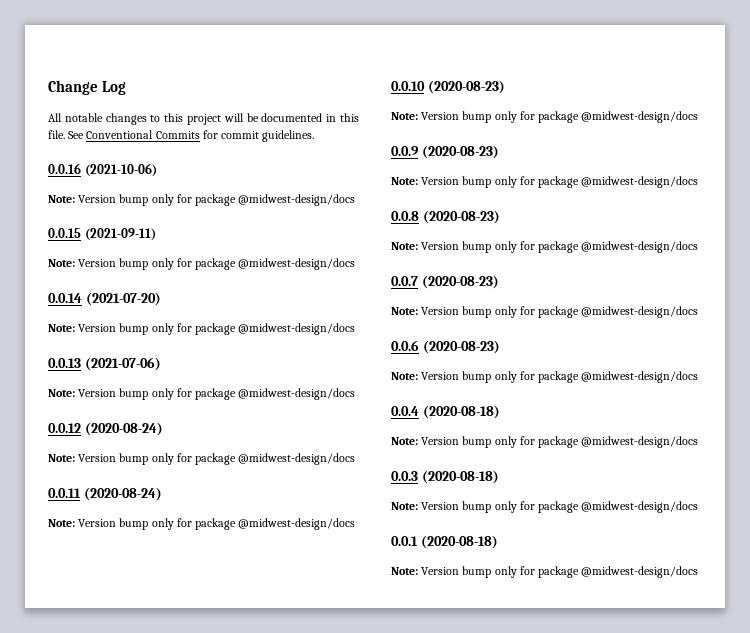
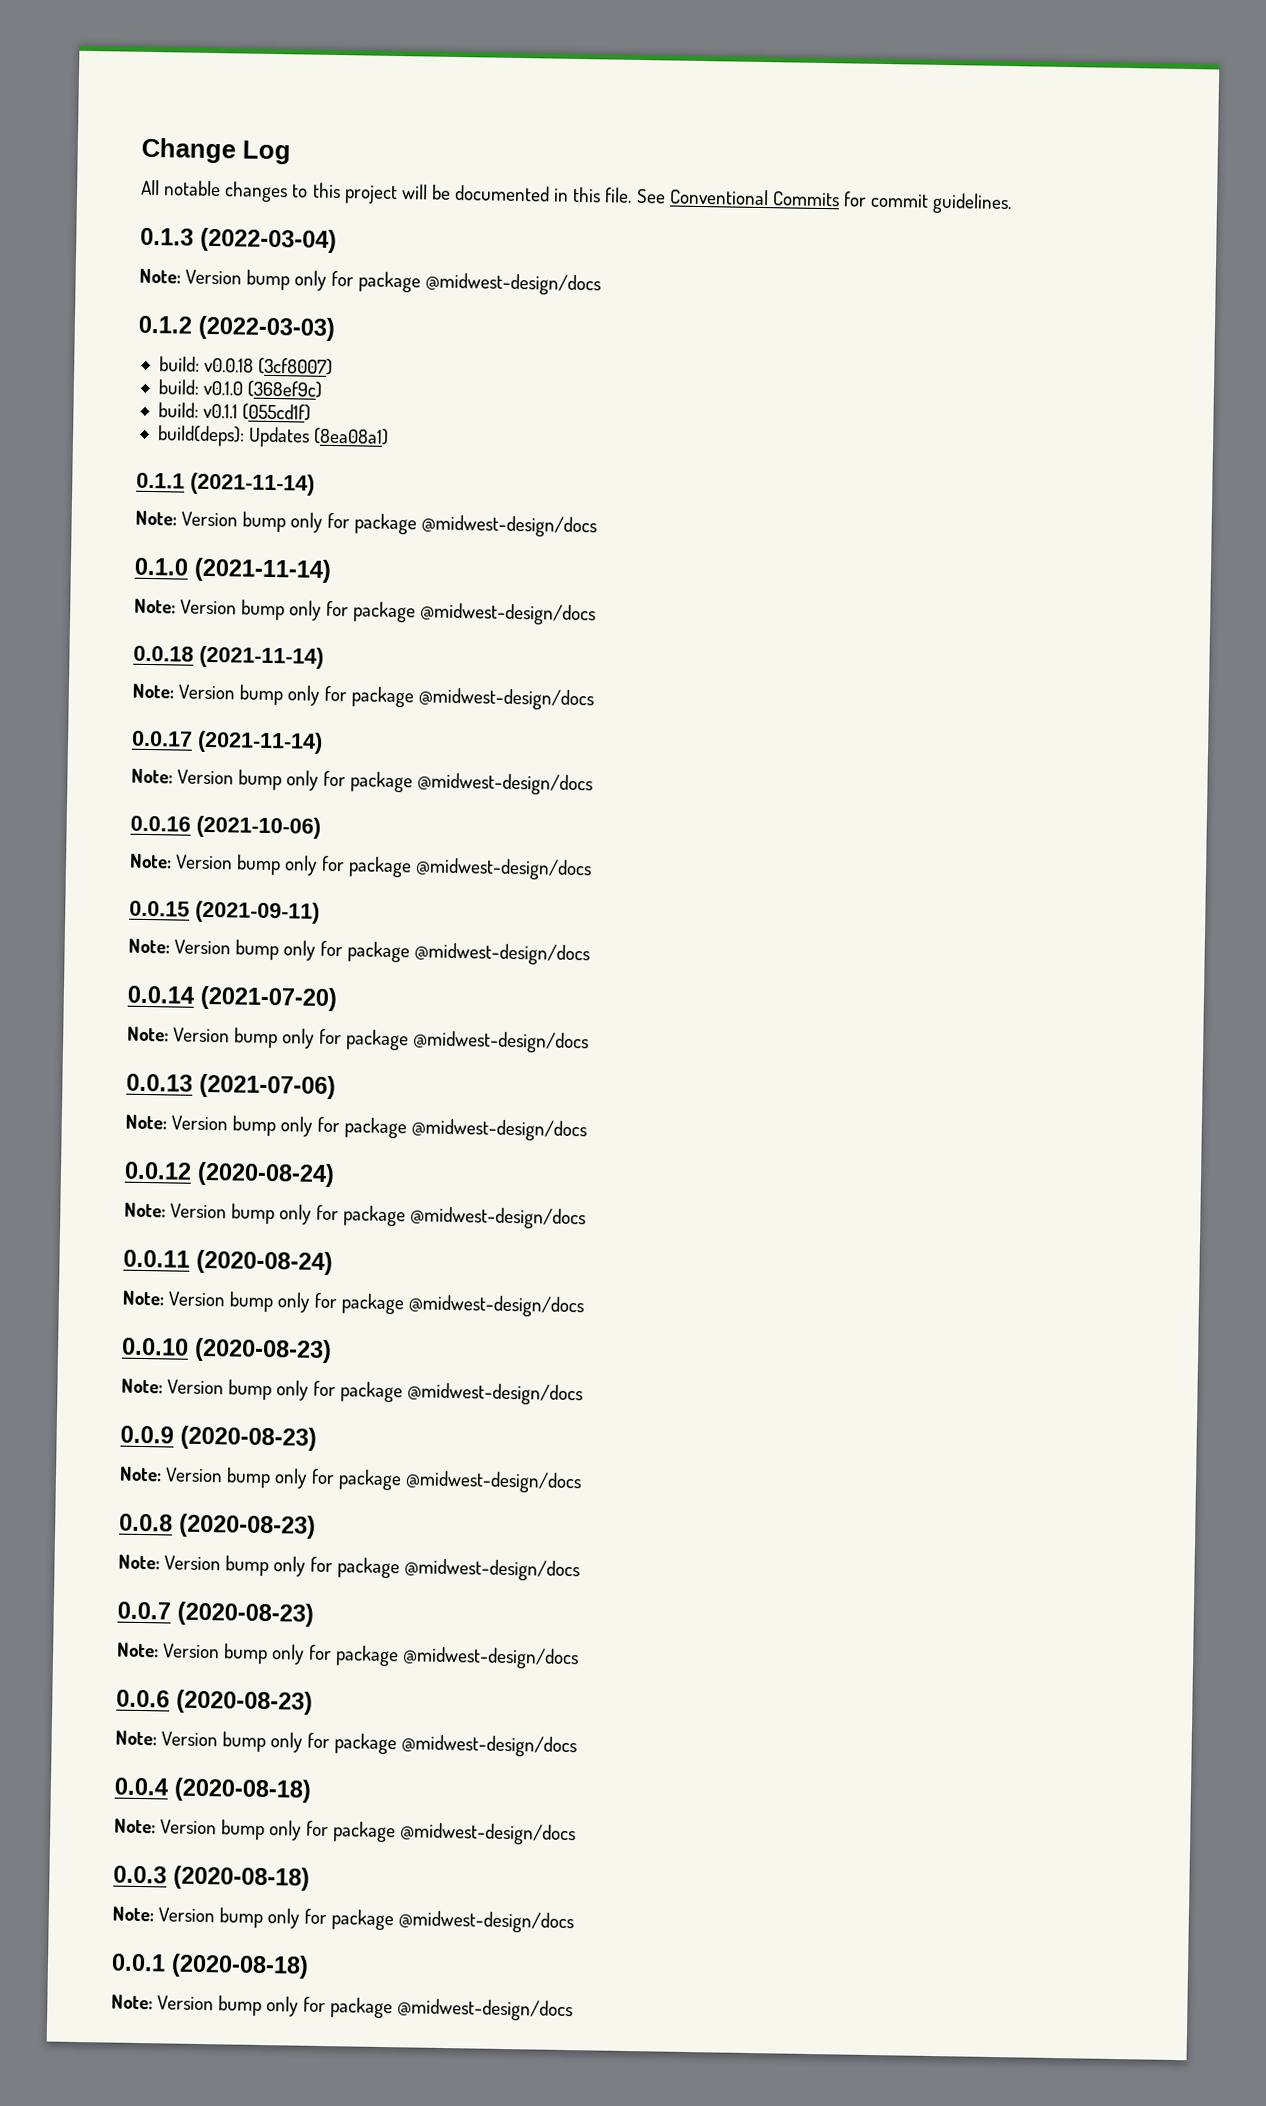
+ 0.1.3 (2022-03-04)
+ Note: Version bump only for package @midwest-design/docs
+ 0.1.2 (2022-03-03)
+ build: v0.0.18 (3cf8007)
+ build: v0.1.0 (368ef9c)
+ build: v0.1.1 (055cd1f)
+ build(deps): Updates (8ea08a1)
+ 0.1.1 (2021-11-14)
+ Note: Version bump only for package @midwest-design/docs
+ 0.1.0 (2021-11-14)
+ Note: Version bump only for package @midwest-design/docs
+ 0.0.18 (2021-11-14)
+ Note: Version bump only for package @midwest-design/docs
+ 0.0.17 (2021-11-14)
+ Note: Version bump only for package @midwest-design/docs

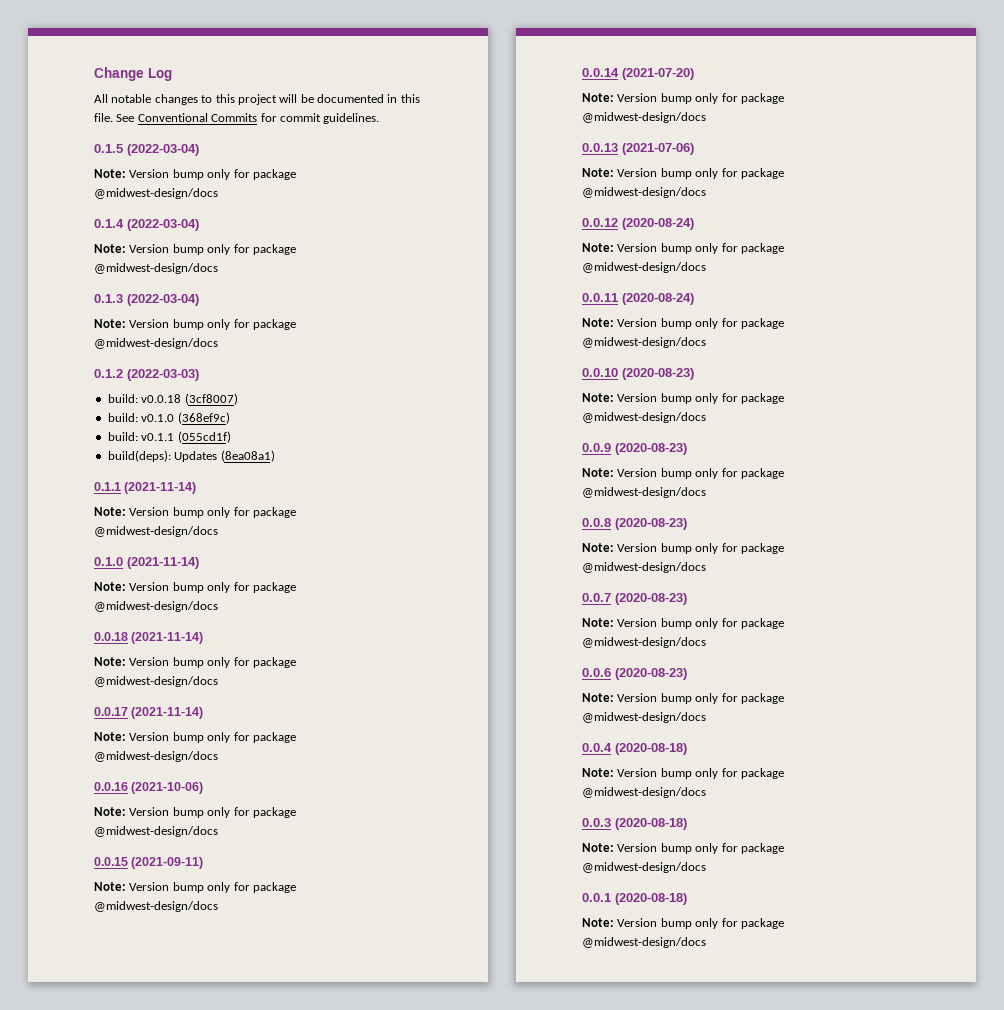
+ 0.1.5 (2022-03-04)
+ Note: Version bump only for package @midwest-design/docs
+ 0.1.4 (2022-03-04)
+ Note: Version bump only for package @midwest-design/docs

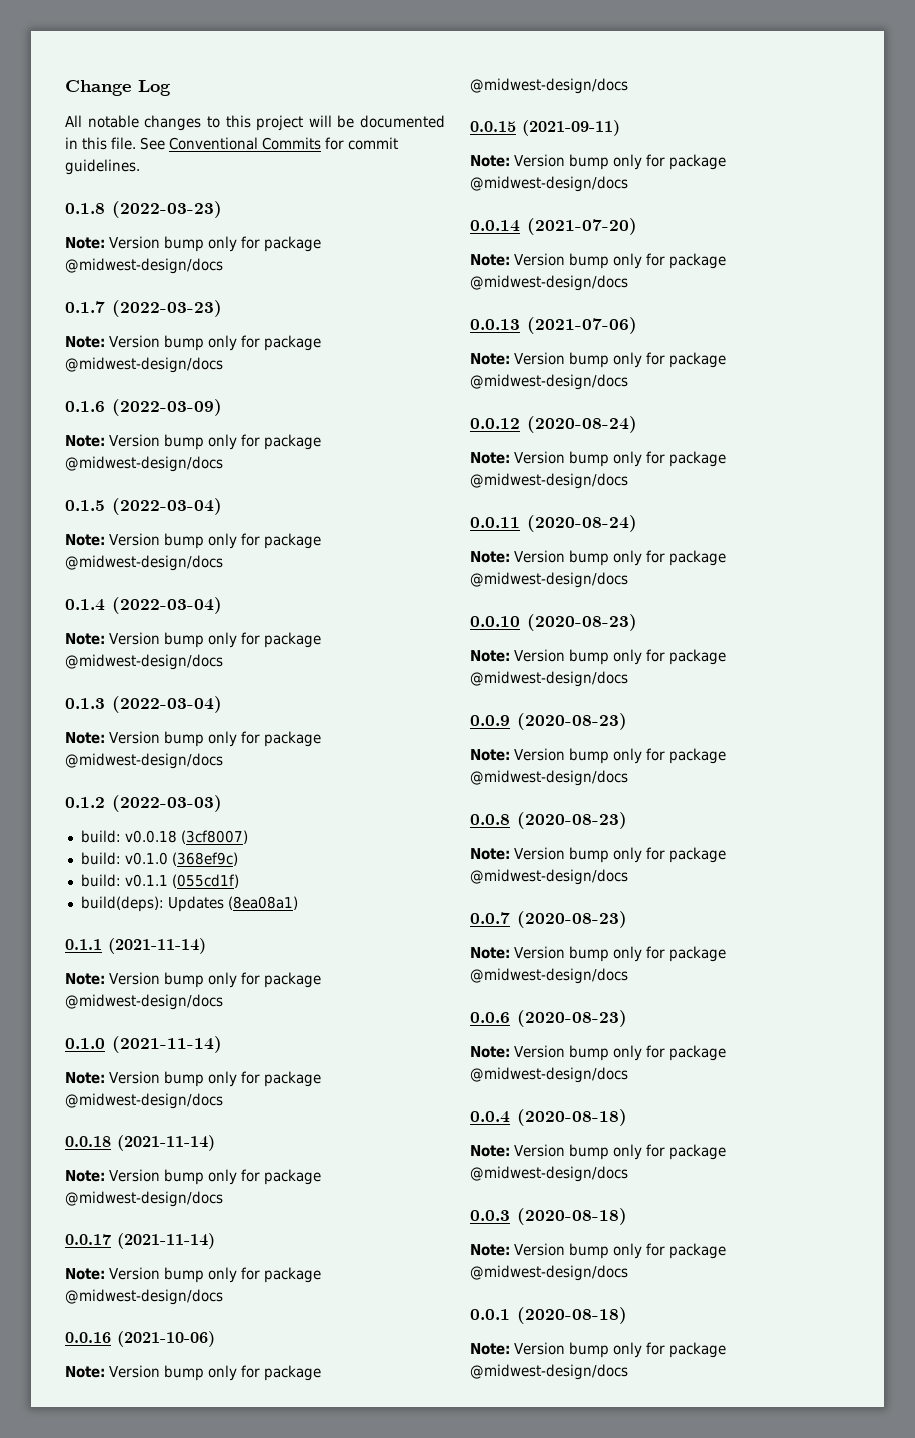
+ 0.1.8 (2022-03-23)
+ Note: Version bump only for package @midwest-design/docs
+ 0.1.7 (2022-03-23)
+ Note: Version bump only for package @midwest-design/docs
+ 0.1.6 (2022-03-09)
+ Note: Version bump only for package @midwest-design/docs

